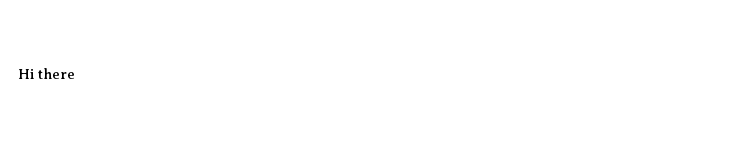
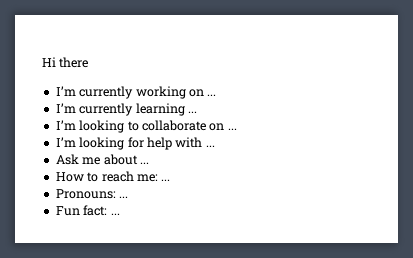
+ I’m currently working on ...
+ I’m currently learning ...
+ I’m looking to collaborate on ...
+ I’m looking for help with ...
+ Ask me about ...
+ How to reach me: ...
+ Pronouns: ...
+ Fun fact: ...

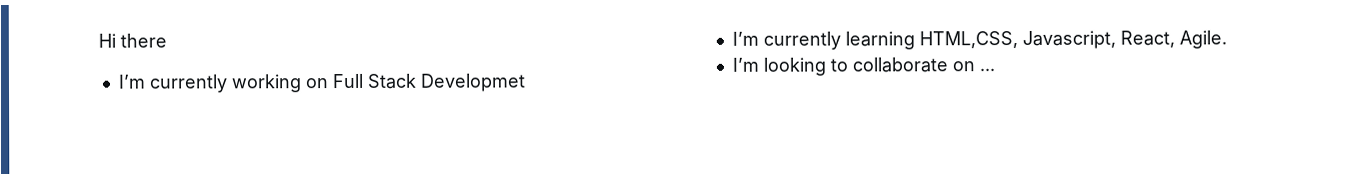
- I’m currently working on ...
+ I’m currently working on Full Stack Developmet
- I’m currently learning ...
+ I’m currently learning HTML,CSS, Javascript, React, Agile.
- I’m looking for help with ...
- Ask me about ...
- How to reach me: ...
- Pronouns: ...
- Fun fact: ...

